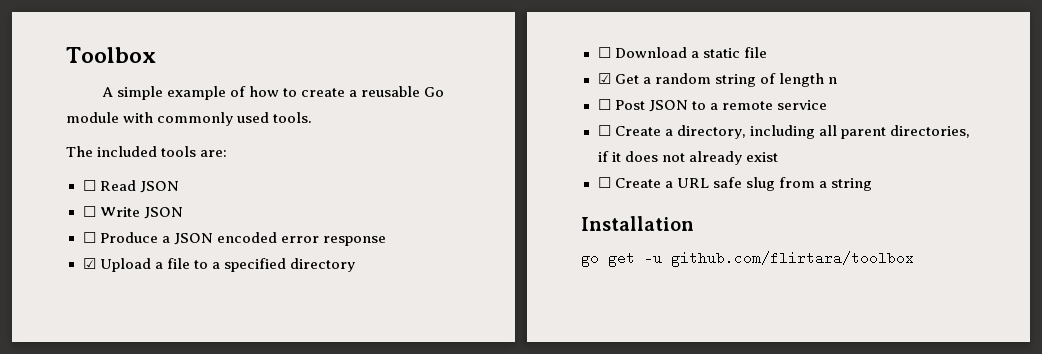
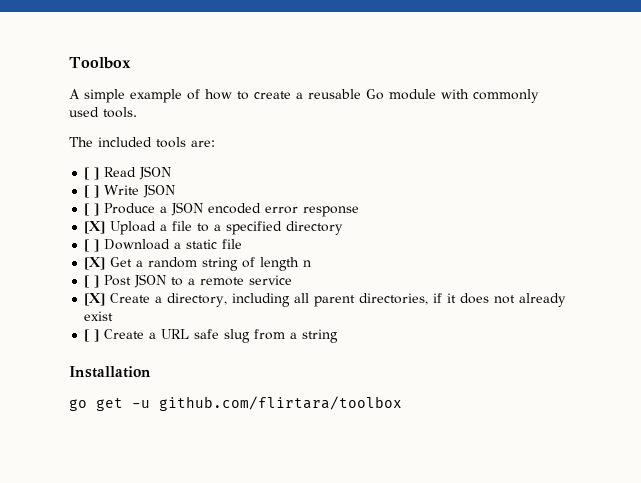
- ☐ Read JSON
+ [ ] Read JSON
- ☐ Write JSON
+ [ ] Write JSON
- ☐ Produce a JSON encoded error response
+ [ ] Produce a JSON encoded error response
- ☑ Upload a file to a specified directory
+ [X] Upload a file to a specified directory
- ☐ Download a static file
+ [ ] Download a static file
- ☑ Get a random string of length n
+ [X] Get a random string of length n
- ☐ Post JSON to a remote service
+ [ ] Post JSON to a remote service
- ☐ Create a directory, including all parent directories, if it does not already exist
+ [X] Create a directory, including all parent directories, if it does not already exist
- ☐ Create a URL safe slug from a string
+ [ ] Create a URL safe slug from a string

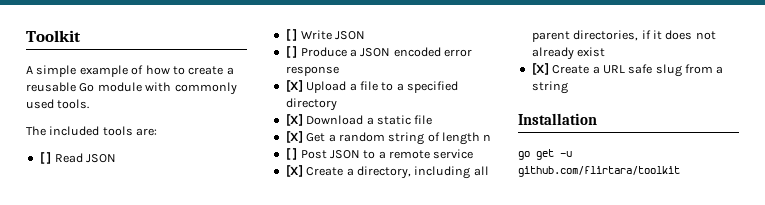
- Toolbox
+ Toolkit
- [ ] Download a static file
+ [X] Download a static file
- [ ] Create a URL safe slug from a string
+ [X] Create a URL safe slug from a string
- go get -u github.com/flirtara/toolbox
+ go get -u github.com/flirtara/toolkit

